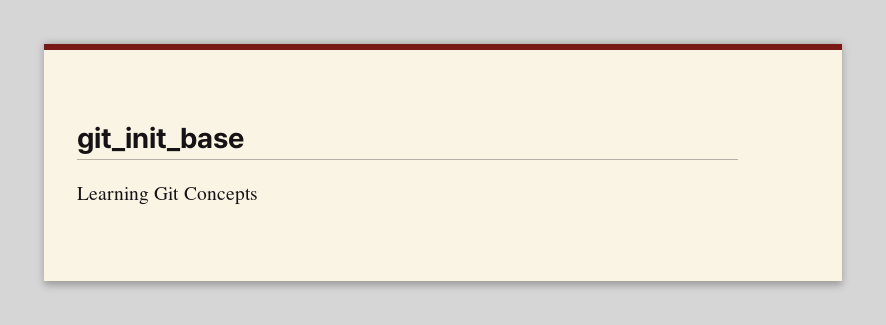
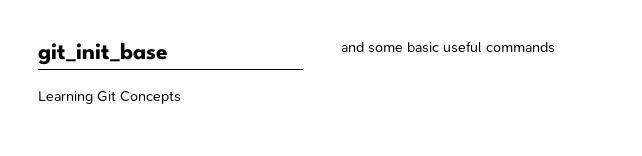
+ and some basic useful commands

